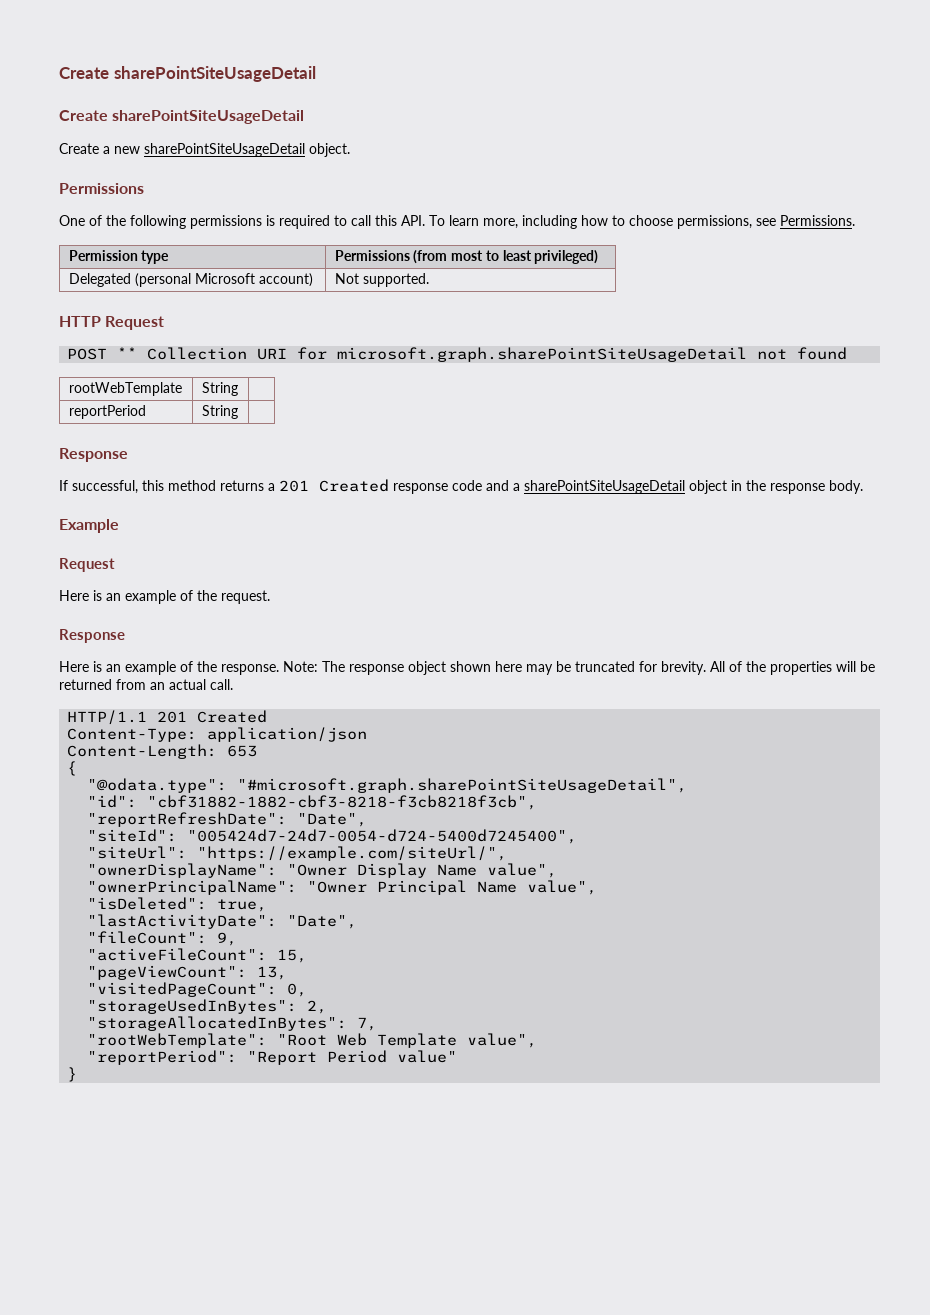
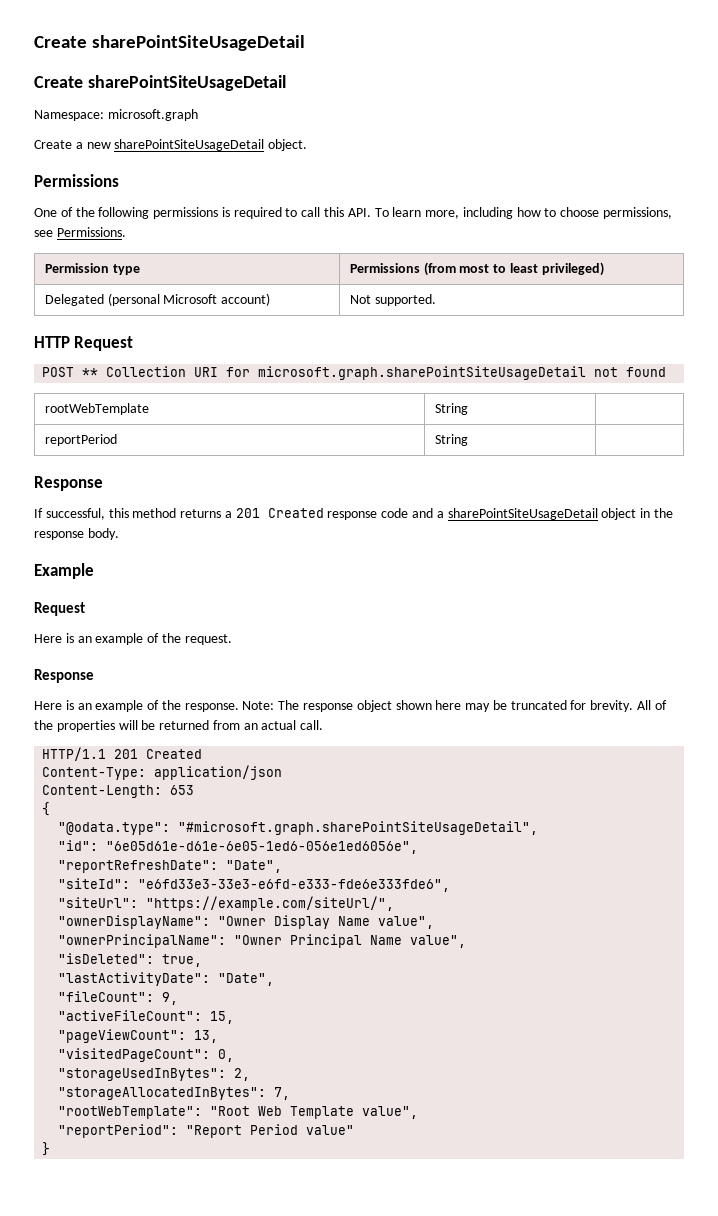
+ Namespace: microsoft.graph
- "id": "cbf31882-1882-cbf3-8218-f3cb8218f3cb",
+ "id": "6e05d61e-d61e-6e05-1ed6-056e1ed6056e",
- "siteId": "005424d7-24d7-0054-d724-5400d7245400",
+ "siteId": "e6fd33e3-33e3-e6fd-e333-fde6e333fde6",

